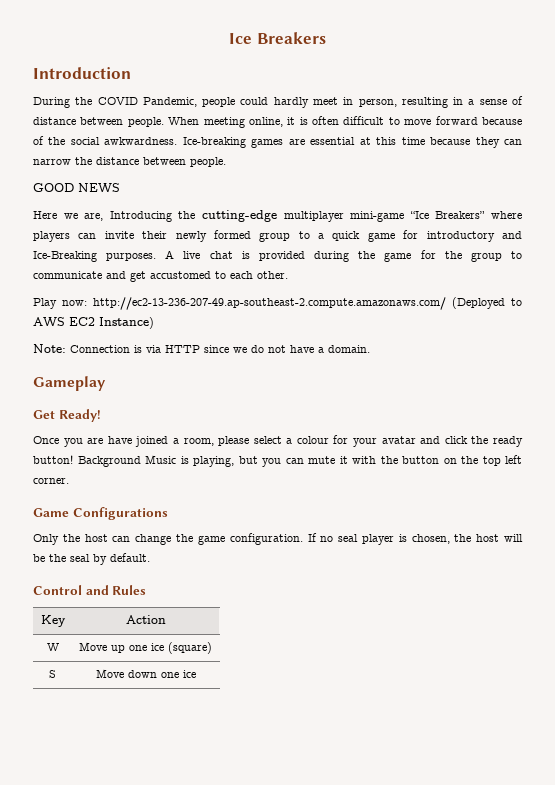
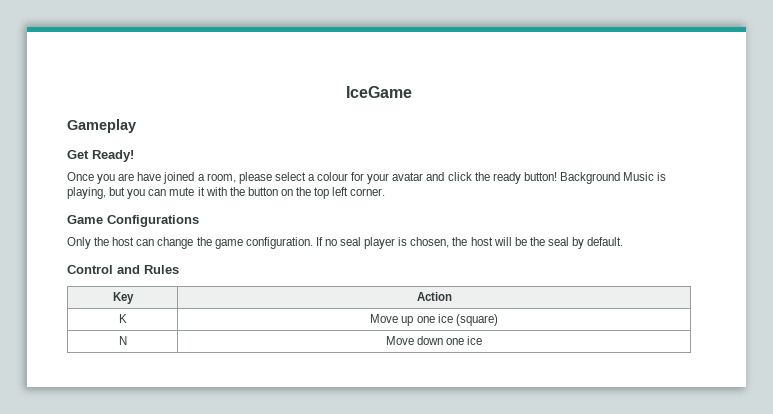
- Ice Breakers
- Introduction
- During the COVID Pandemic, people could hardly meet in person, resulting in a sense of distance between people. When meeting online, it is often difficult to move forward because of the social awkwardness. Ice-breaking games are essential at this time because they can narrow the distance between people.
- GOOD NEWS
- Here we are, Introducing the cutting-edge multiplayer mini-game “Ice Breakers” where players can invite their newly formed group to a quick game for introductory and Ice-Breaking purposes. A live chat is provided during the game for the group to communicate and get accustomed to each other.
- Play now: http://ec2-13-236-207-49.ap-southeast-2.compute.amazonaws.com/ (Deployed to AWS EC2 Instance)
- Note: Connection is via HTTP since we do not have a domain.
+ IceGame
- W | Move up one ice (square)
+ K | Move up one ice (square)
- S | Move down one ice
+ N | Move down one ice

